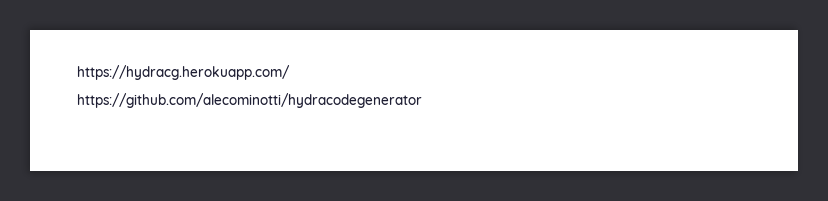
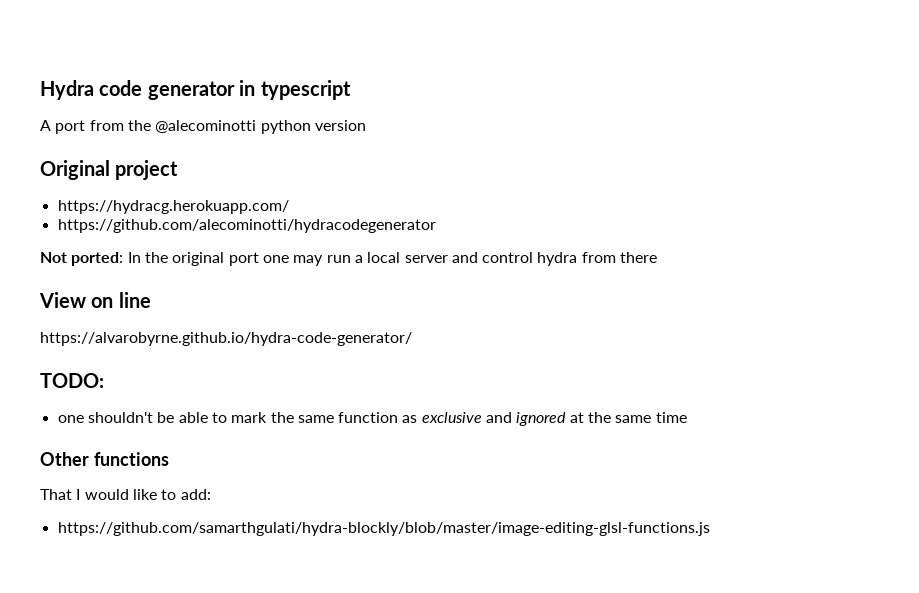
+ Hydra code generator in typescript
+ A port from the @alecominotti python version
+ Original project
  https://hydracg.herokuapp.com/
  https://github.com/alecominotti/hydracodegenerator
+ Not ported: In the original port one may run a local server and control hydra from there
+ View on line
+ https://alvarobyrne.github.io/hydra-code-generator/
+ TODO:
+ one shouldn't be able to mark the same function as exclusive and ignored at the same time
+ Other functions
+ That I would like to add:
+ https://github.com/samarthgulati/hydra-blockly/blob/master/image-editing-glsl-functions.js

